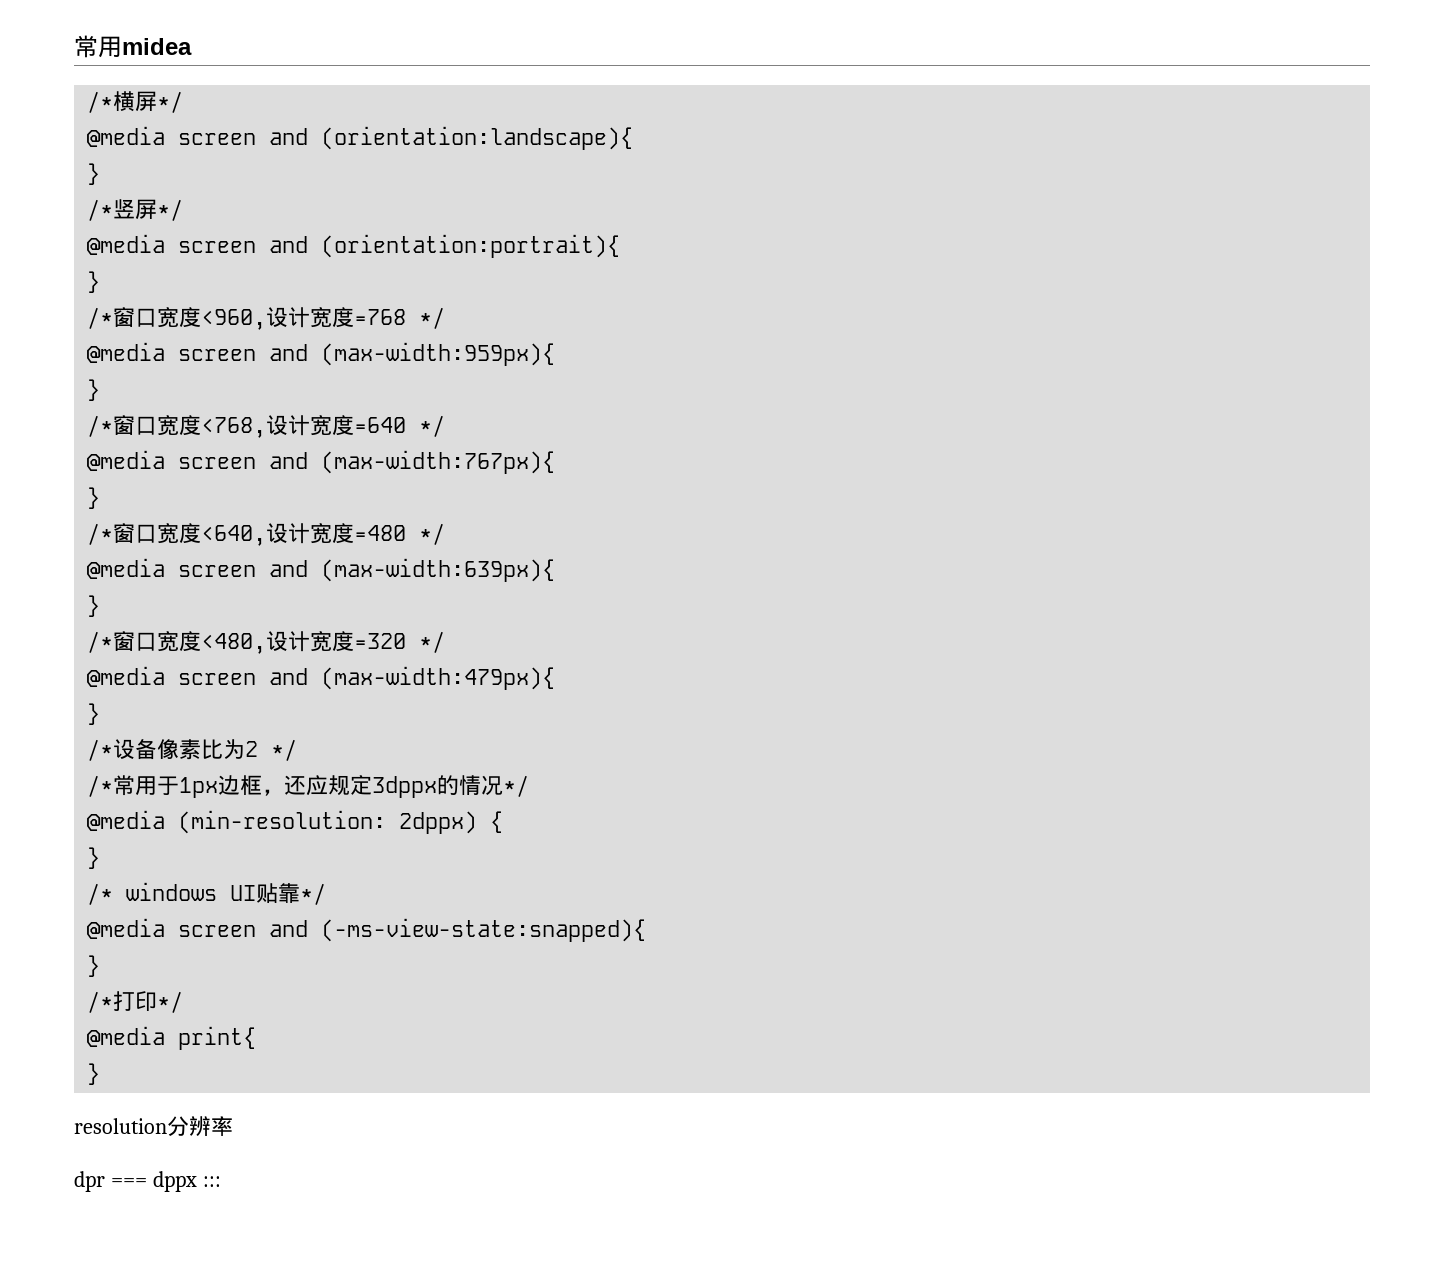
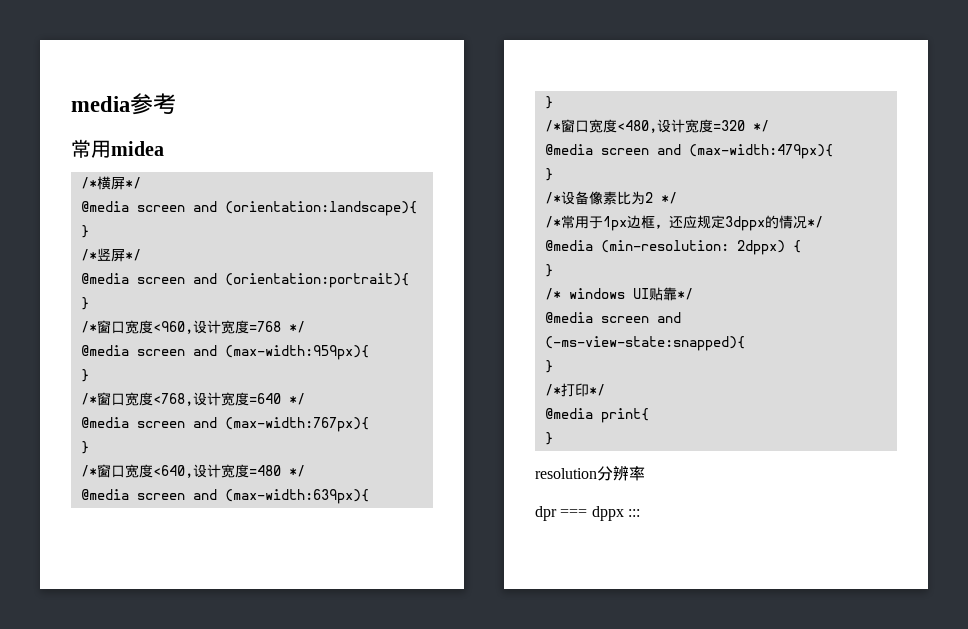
+ media参考

